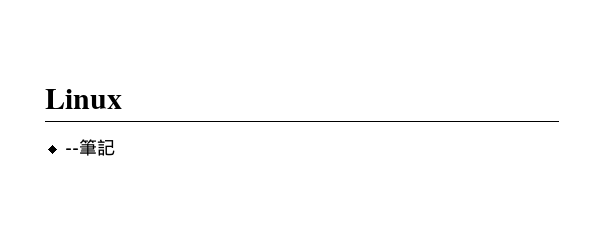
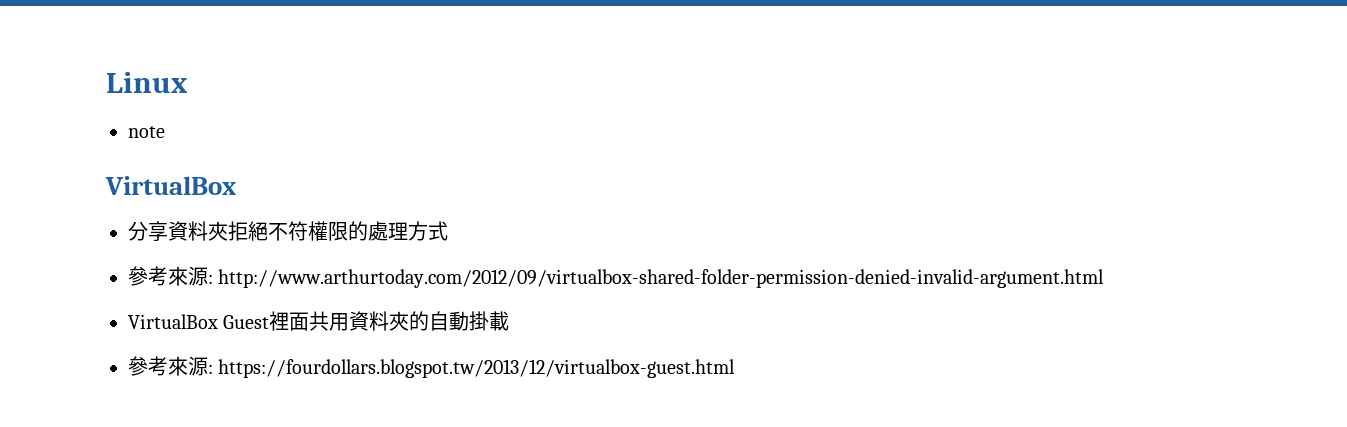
- --筆記
+ note
+ VirtualBox
+ 分享資料夾拒絕不符權限的處理方式
+ 參考來源: http://www.arthurtoday.com/2012/09/virtualbox-shared-folder-permission-denied-invalid-argument.html
+ VirtualBox Guest裡面共用資料夾的自動掛載
+ 參考來源: https://fourdollars.blogspot.tw/2013/12/virtualbox-guest.html

